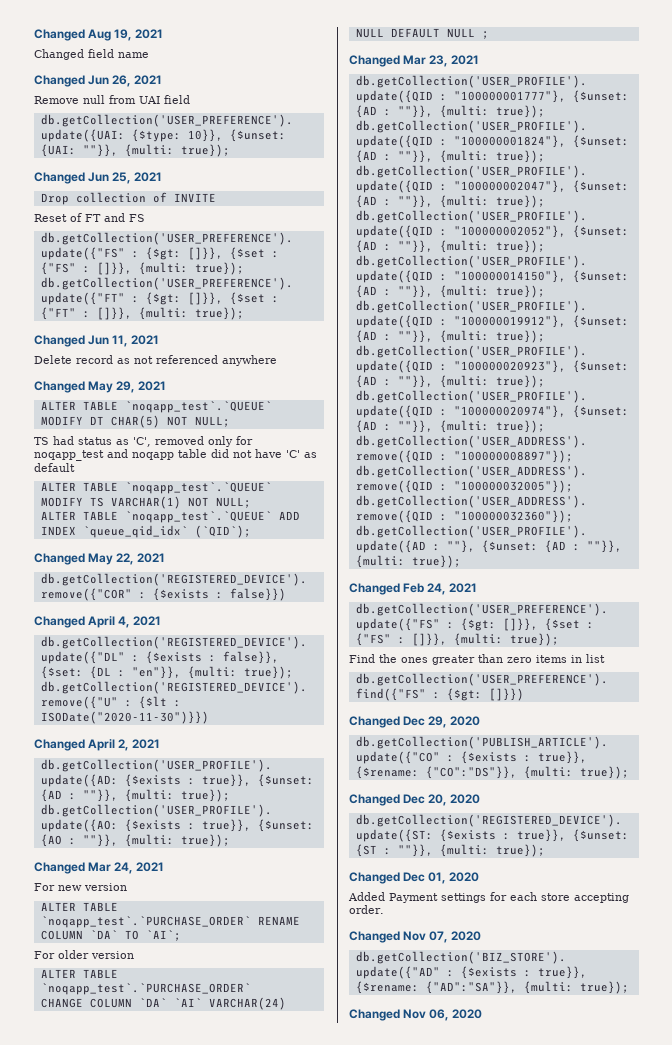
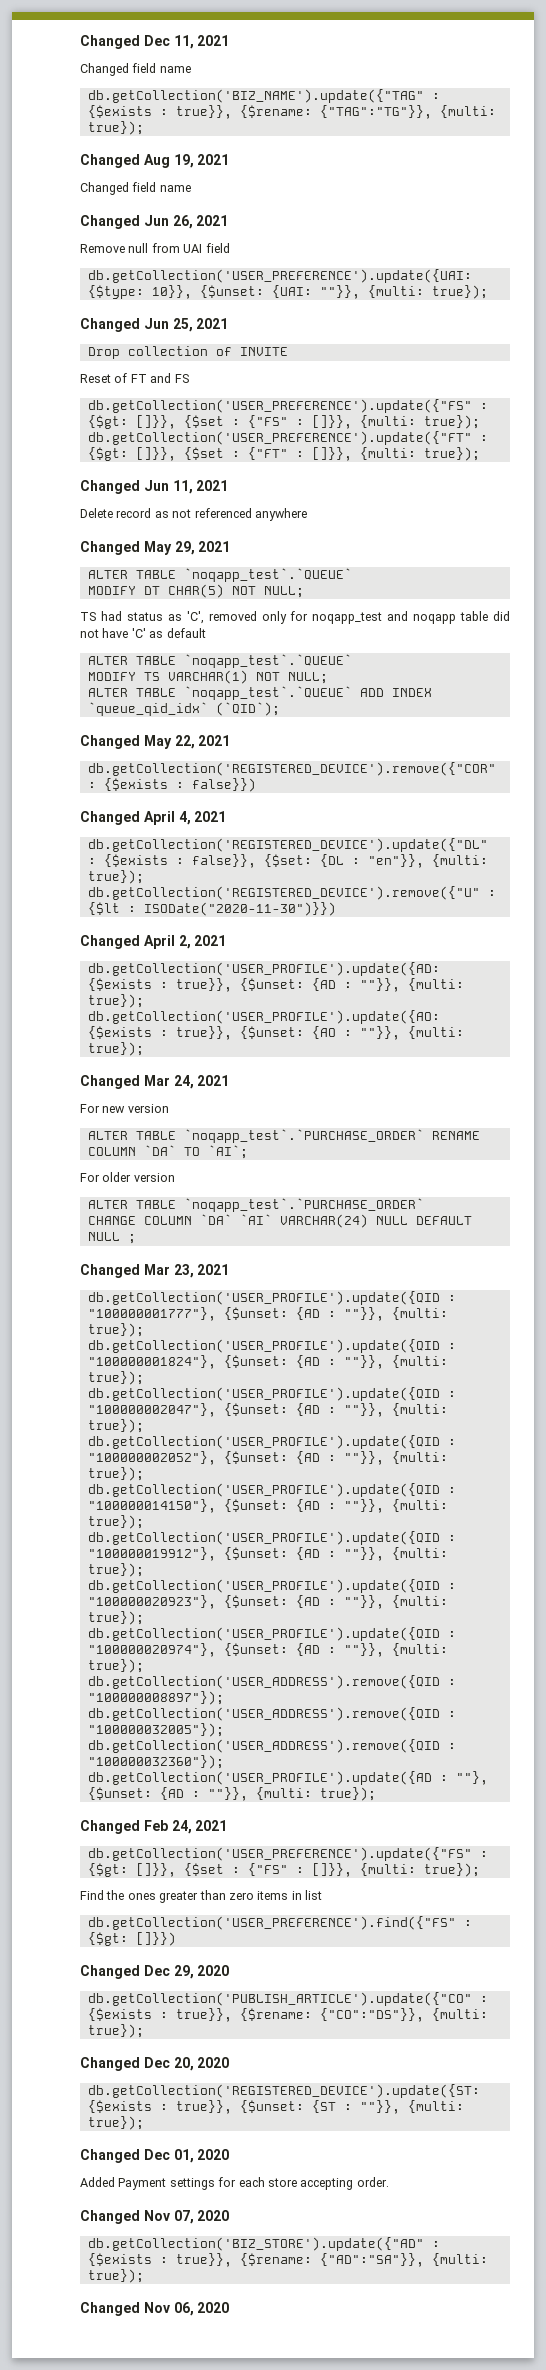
+ Changed Dec 11, 2021
+ Changed field name
+ db.getCollection('BIZ_NAME').update({"TAG" : {$exists : true}}, {$rename: {"TAG":"TG"}}, {multi: true});

